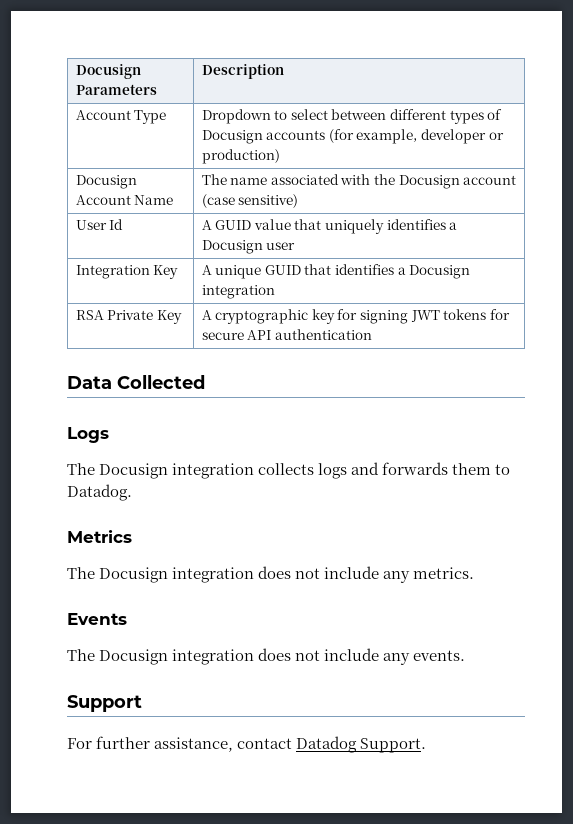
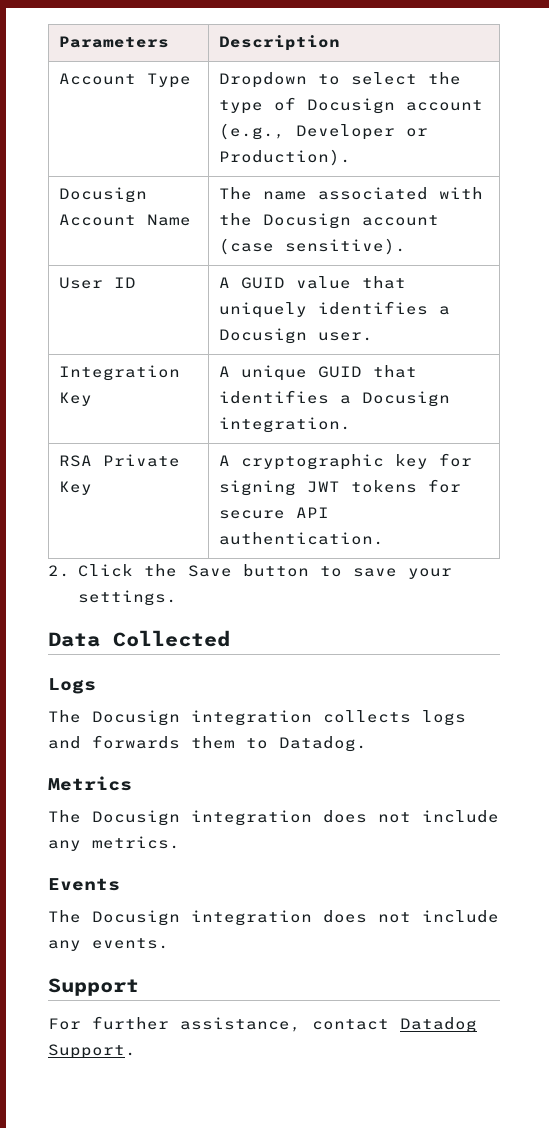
- Docusign Parameters | Description
+ Parameters | Description
- Account Type | Dropdown to select between different types of Docusign accounts (for example, developer or production)
+ Account Type | Dropdown to select the type of Docusign account (e.g., Developer or Production).
- Docusign Account Name | The name associated with the Docusign account (case sensitive)
+ Docusign Account Name | The name associated with the Docusign account (case sensitive).
- User Id | A GUID value that uniquely identifies a Docusign user
+ User ID | A GUID value that uniquely identifies a Docusign user.
- Integration Key | A unique GUID that identifies a Docusign integration
+ Integration Key | A unique GUID that identifies a Docusign integration.
- RSA Private Key | A cryptographic key for signing JWT tokens for secure API authentication
+ RSA Private Key | A cryptographic key for signing JWT tokens for secure API authentication.
+ 2. Click the Save button to save your settings.

